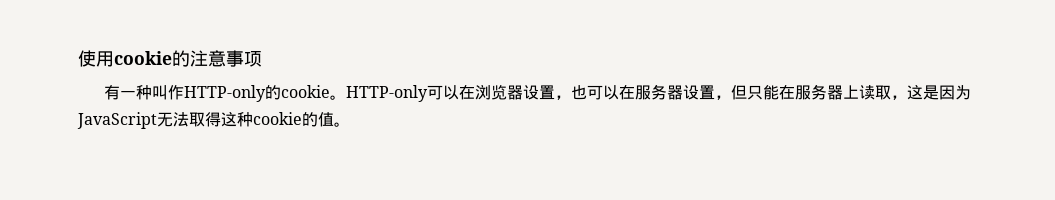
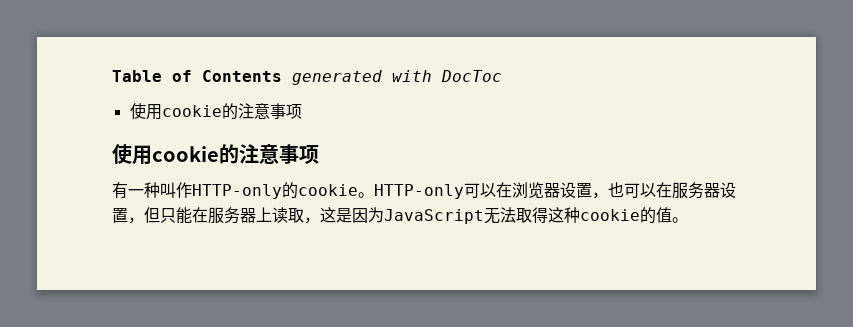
+ Table of Contents generated with DocToc
+ 使用cookie的注意事项

